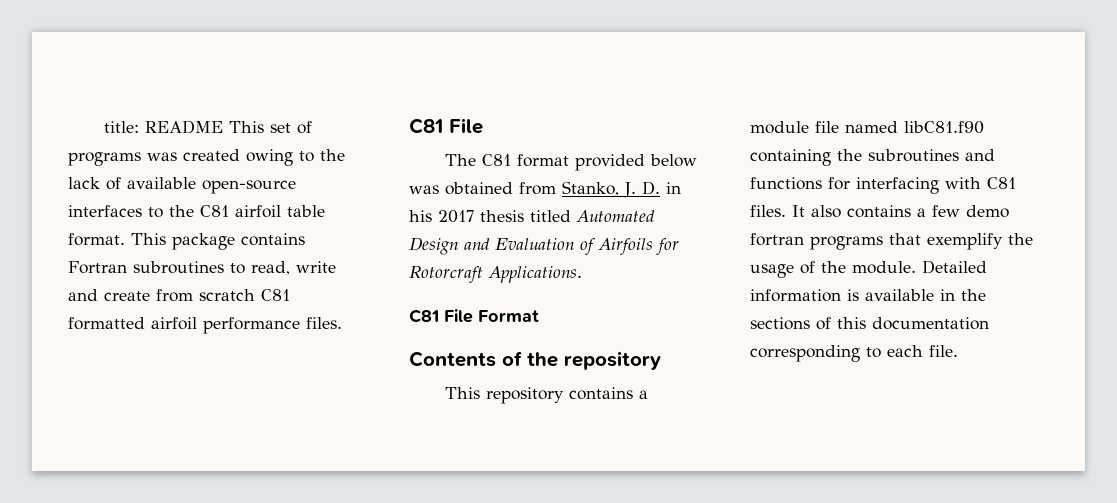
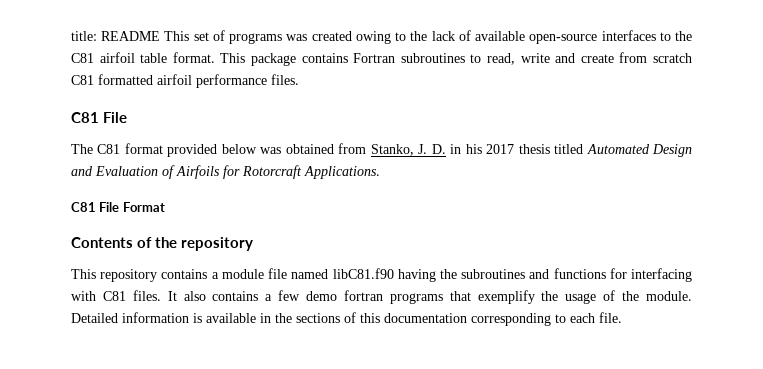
- This repository contains a module file named libC81.f90 containing the subroutines and functions for interfacing with C81 files.
+ This repository contains a module file named libC81.f90 having the subroutines and functions for interfacing with C81 files.

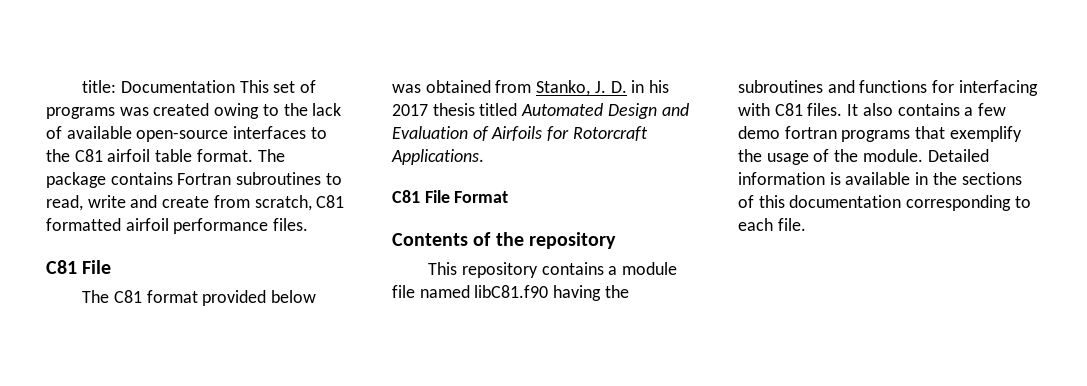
- title: README This set of programs was created owing to the lack of available open-source interfaces to the C81 airfoil table format.
+ title: Documentation This set of programs was created owing to the lack of available open-source interfaces to the C81 airfoil table format.
- This package contains Fortran subroutines to read, write and create from scratch C81 formatted airfoil performance files.
+ The package contains Fortran subroutines to read, write and create from scratch, C81 formatted airfoil performance files.

